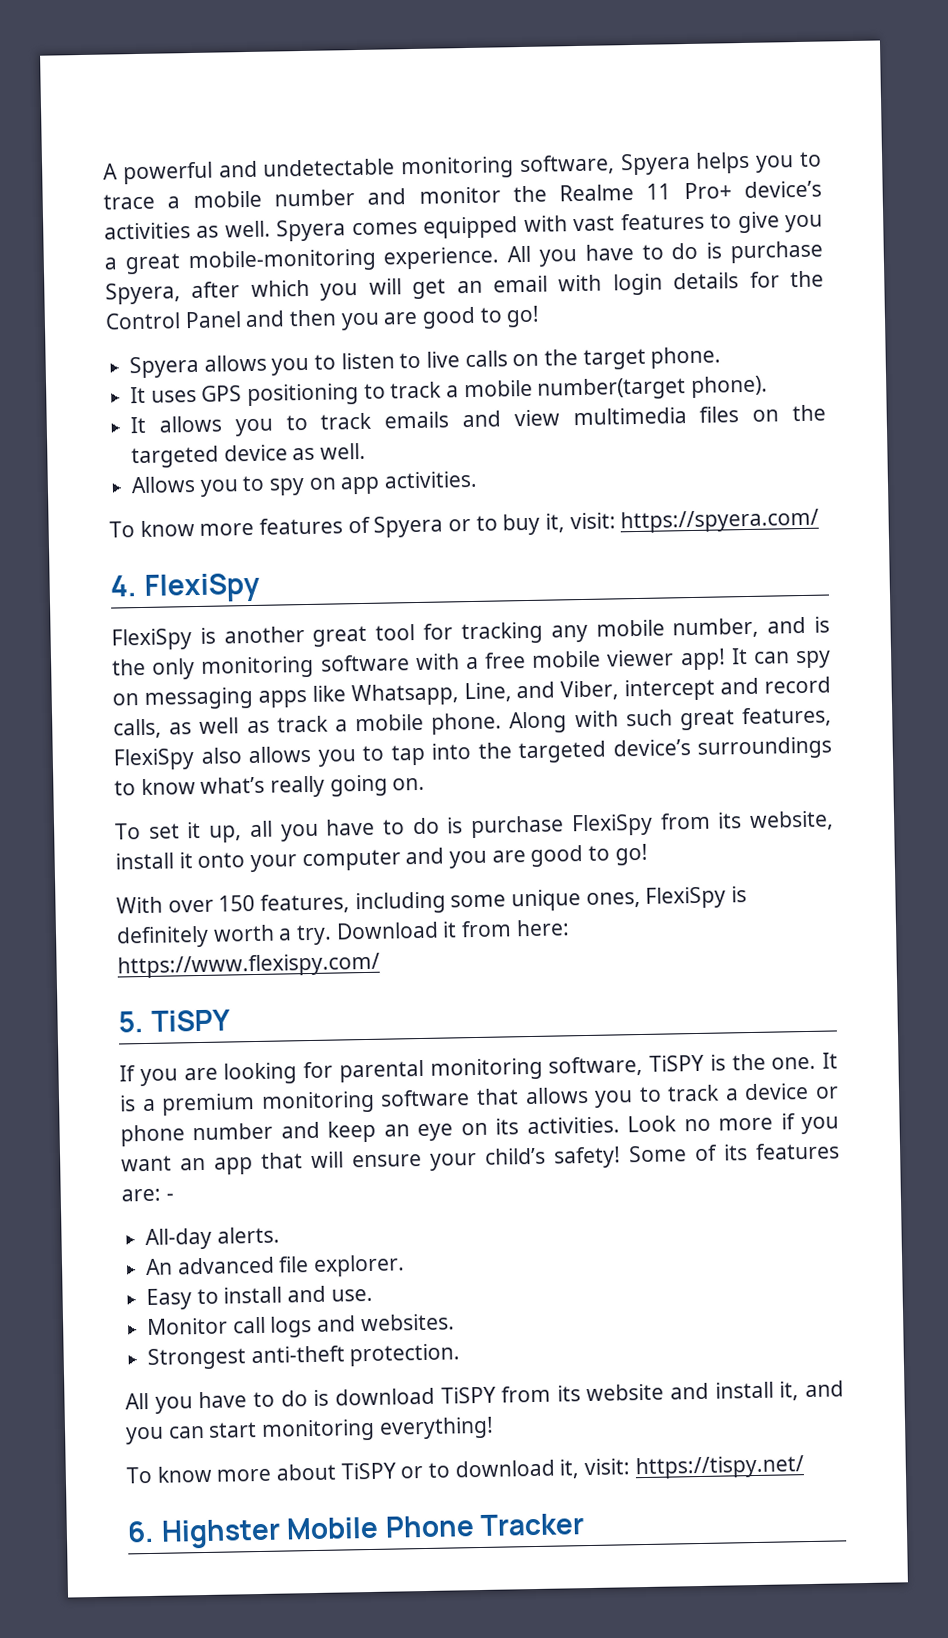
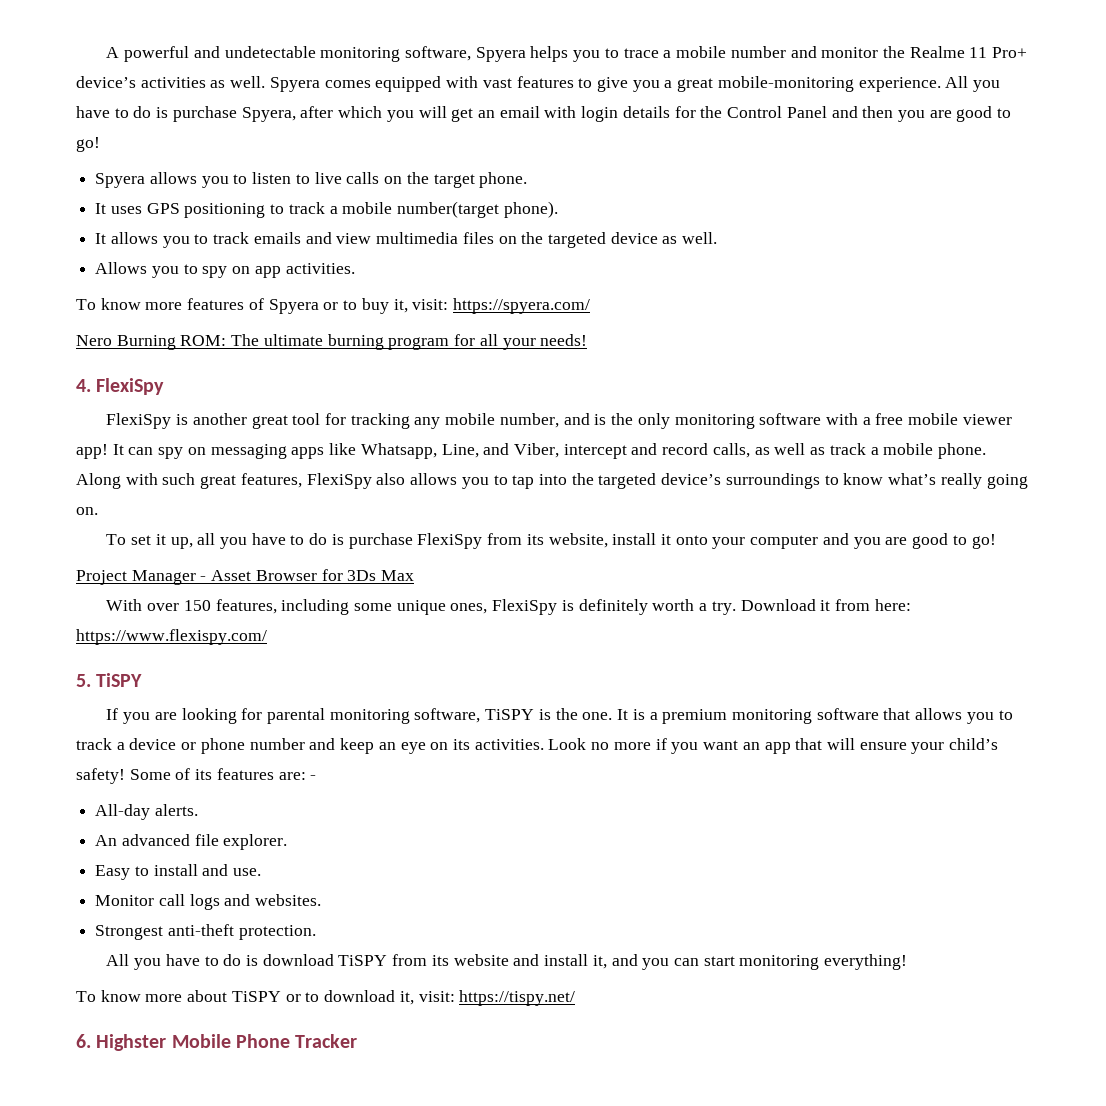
+ Nero Burning ROM: The ultimate burning program for all your needs!
+ Project Manager - Asset Browser for 3Ds Max

